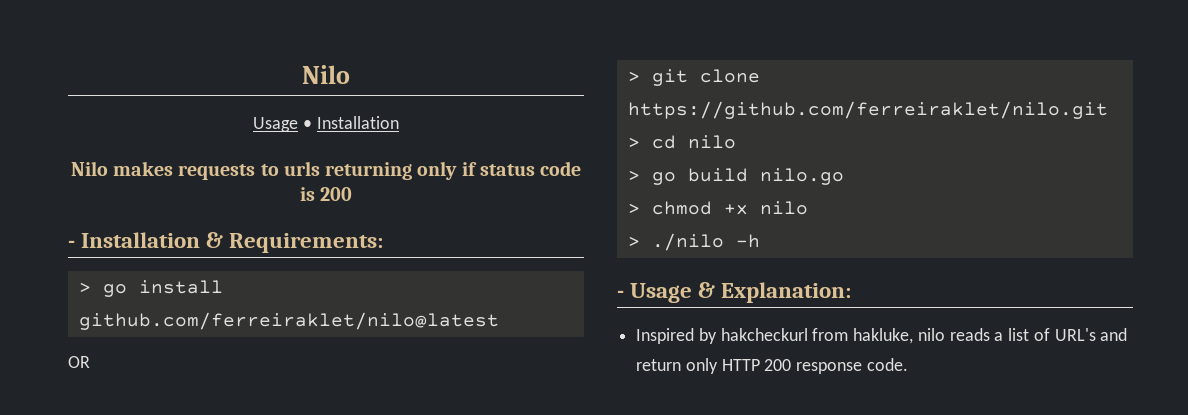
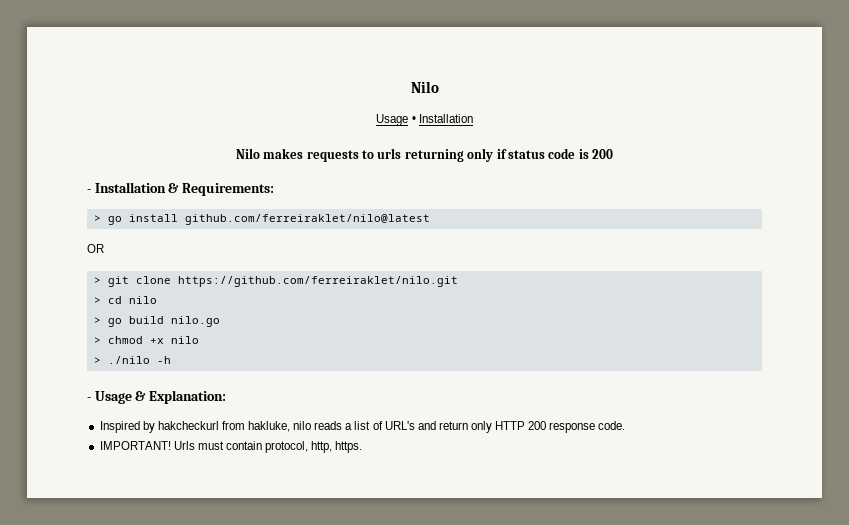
+ IMPORTANT! Urls must contain protocol, http, https.

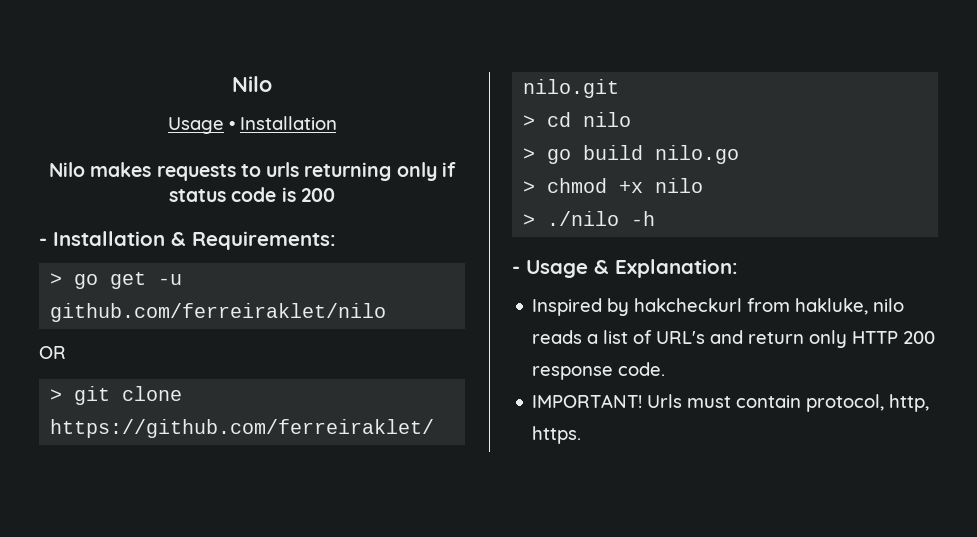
- > go install github.com/ferreiraklet/nilo@latest
+ > go get -u github.com/ferreiraklet/nilo

